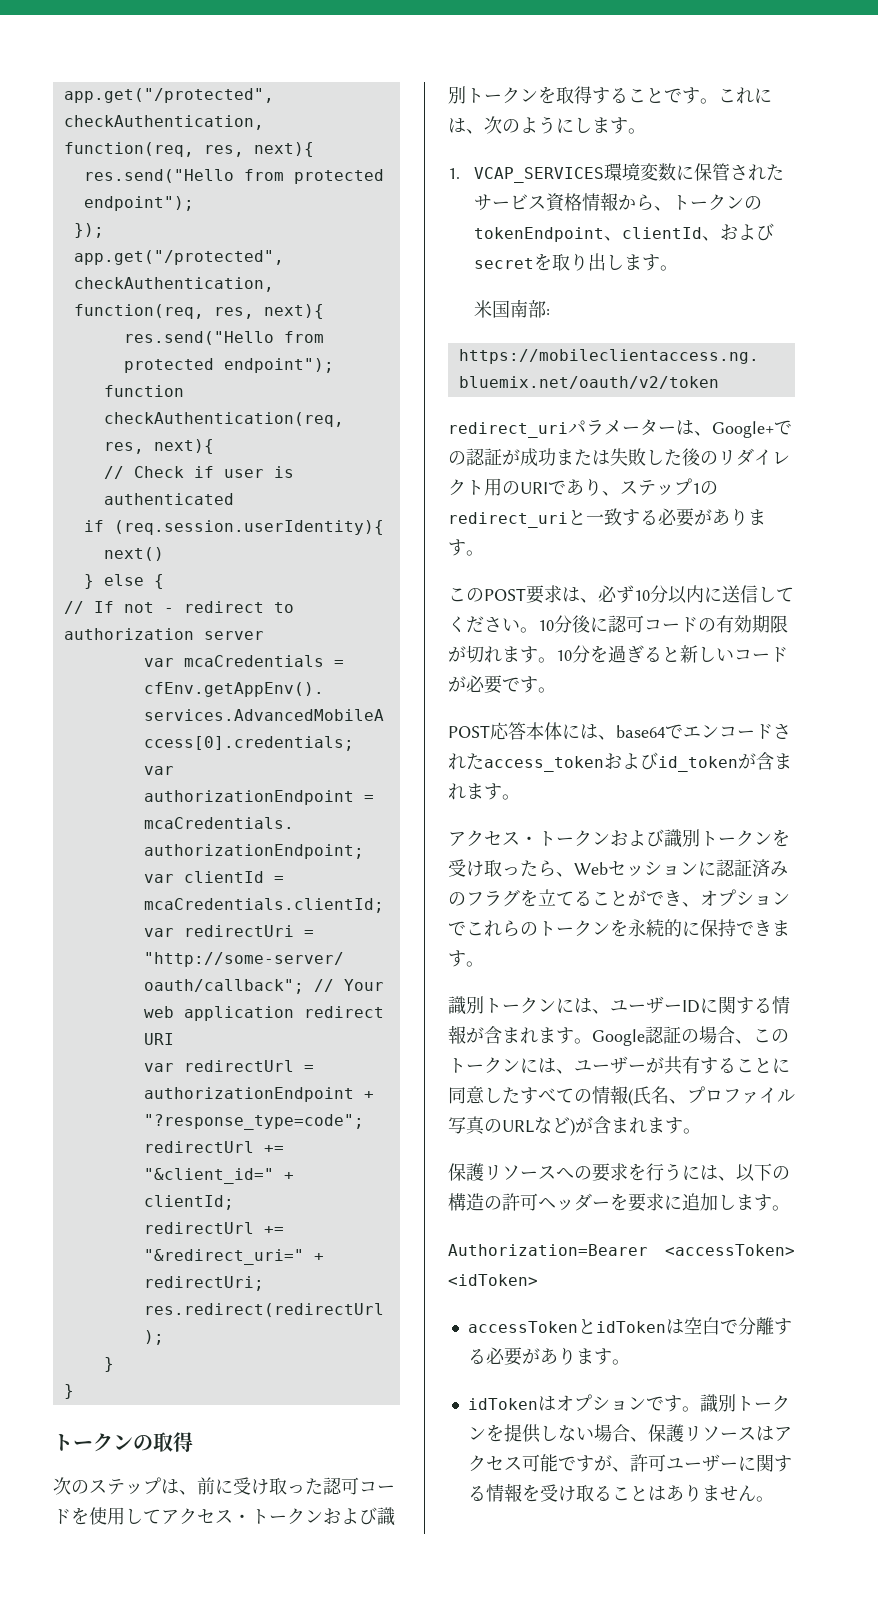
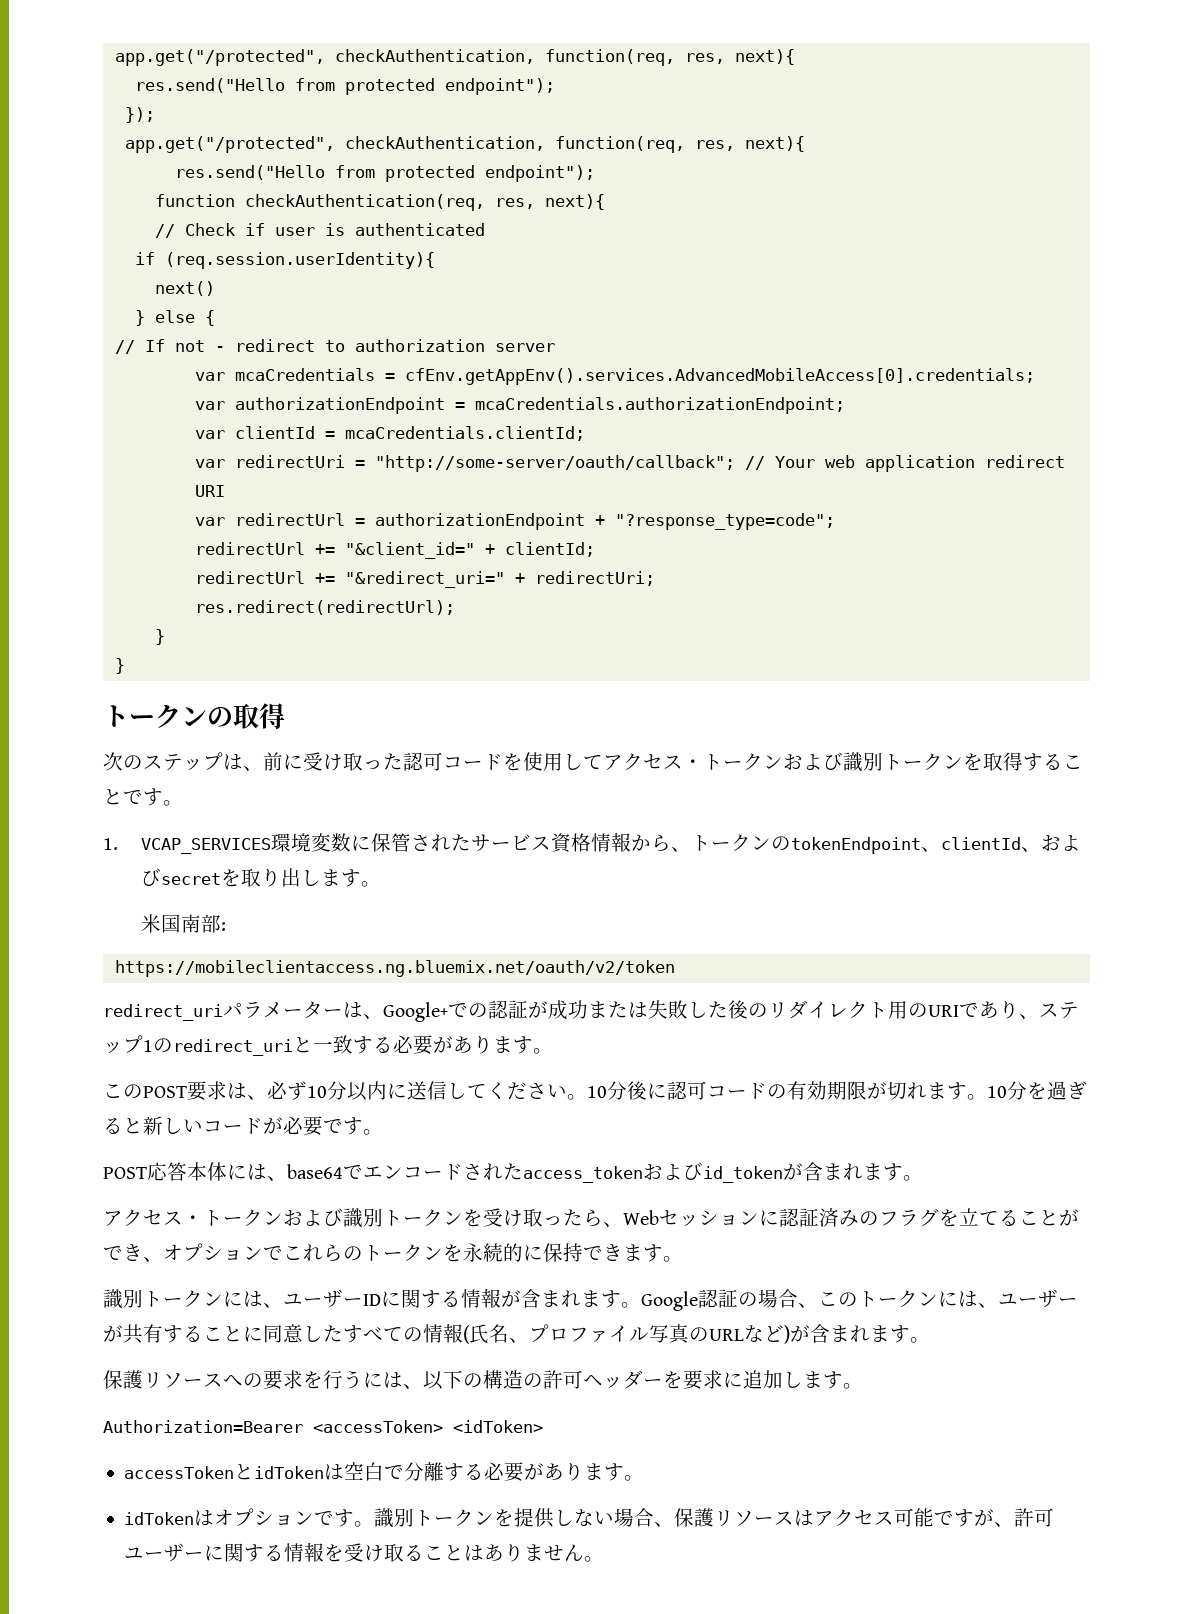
- これには、次のようにします。

